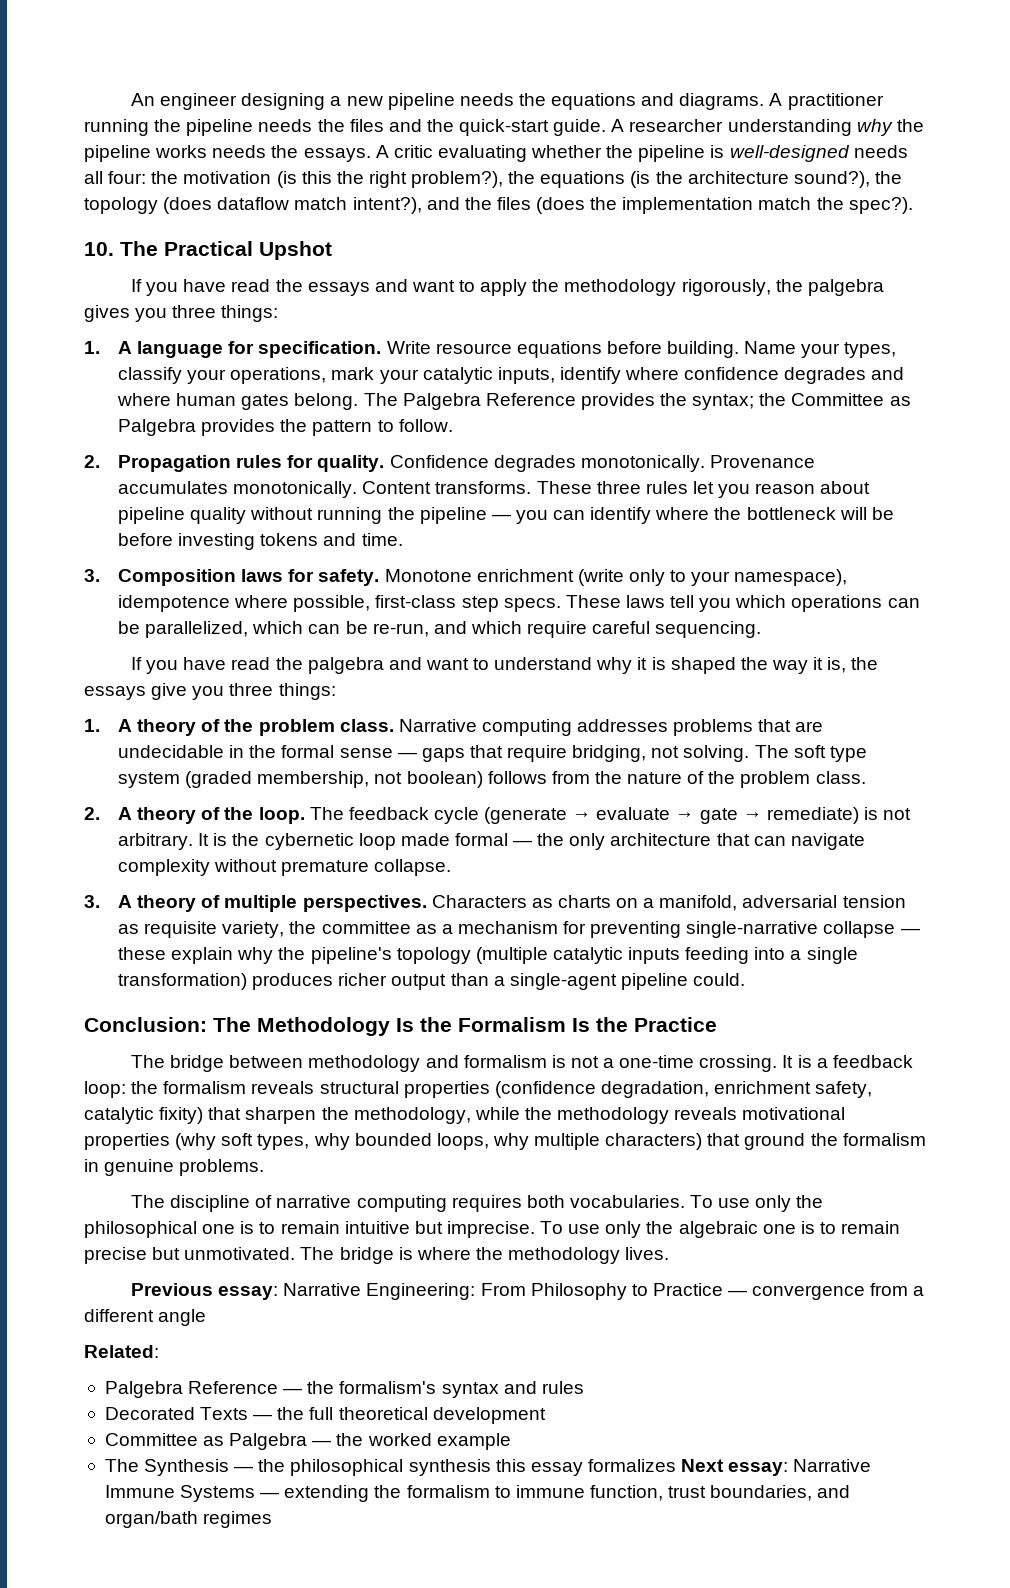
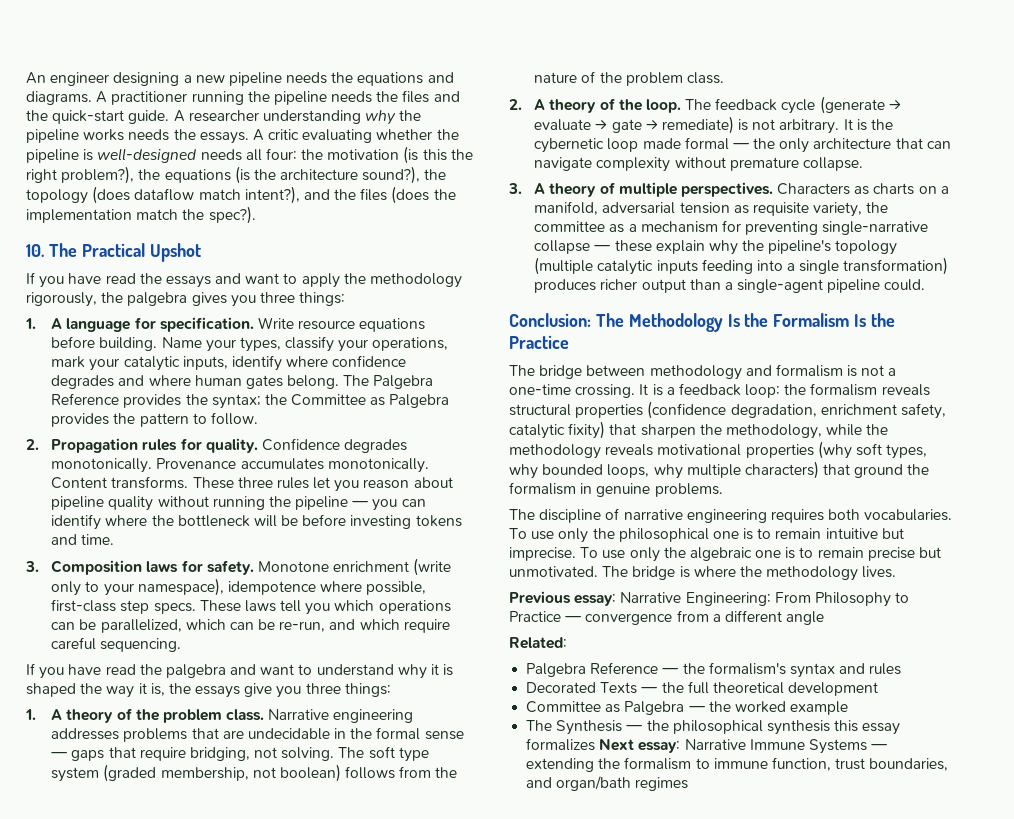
- Narrative computing addresses problems that are undecidable in the formal sense — gaps that require bridging, not solving.
+ Narrative engineering addresses problems that are undecidable in the formal sense — gaps that require bridging, not solving.
- The discipline of narrative computing requires both vocabularies.
+ The discipline of narrative engineering requires both vocabularies.

